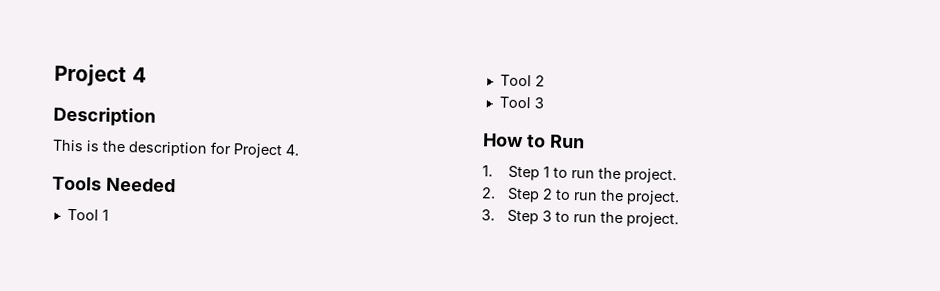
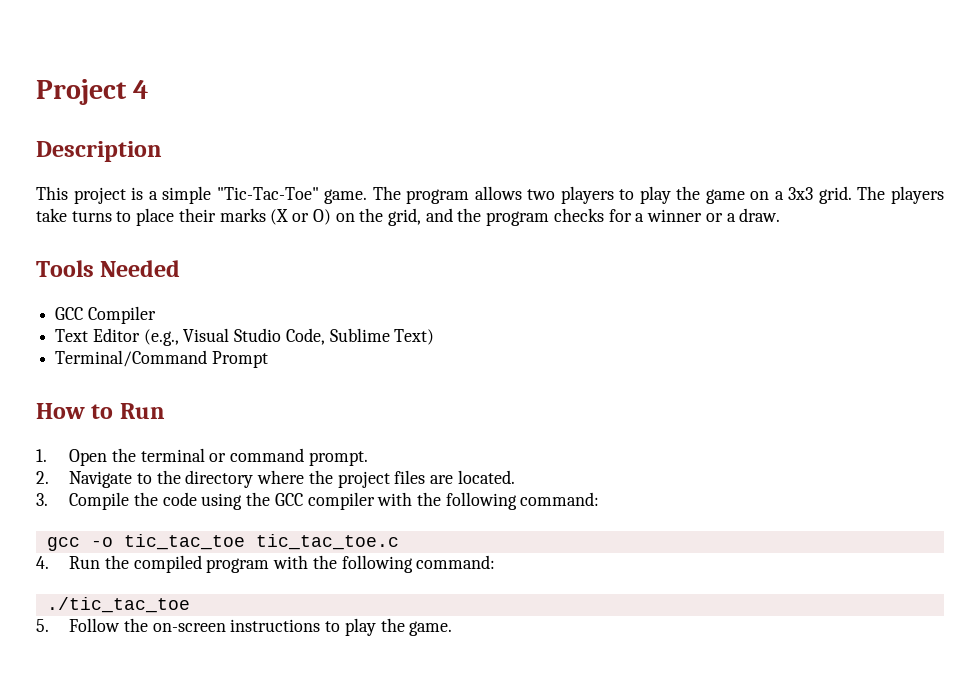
- This is the description for Project 4.
+ This project is a simple "Tic-Tac-Toe" game. The program allows two players to play the game on a 3x3 grid. The players take turns to place their marks (X or O) on the grid, and the program checks for a winner or a draw.
  Tools Needed
- Tool 1
- Tool 2
- Tool 3
+ GCC Compiler
+ Text Editor (e.g., Visual Studio Code, Sublime Text)
+ Terminal/Command Prompt
  How to Run
- 1. Step 1 to run the project.
- 2. Step 2 to run the project.
- 3. Step 3 to run the project.
+ 1. Open the terminal or command prompt.
+ 2. Navigate to the directory where the project files are located.
+ 3. Compile the code using the GCC compiler with the following command:
+ gcc -o tic_tac_toe tic_tac_toe.c
+ 4. Run the compiled program with the following command:
+ ./tic_tac_toe
+ 5. Follow the on-screen instructions to play the game.

